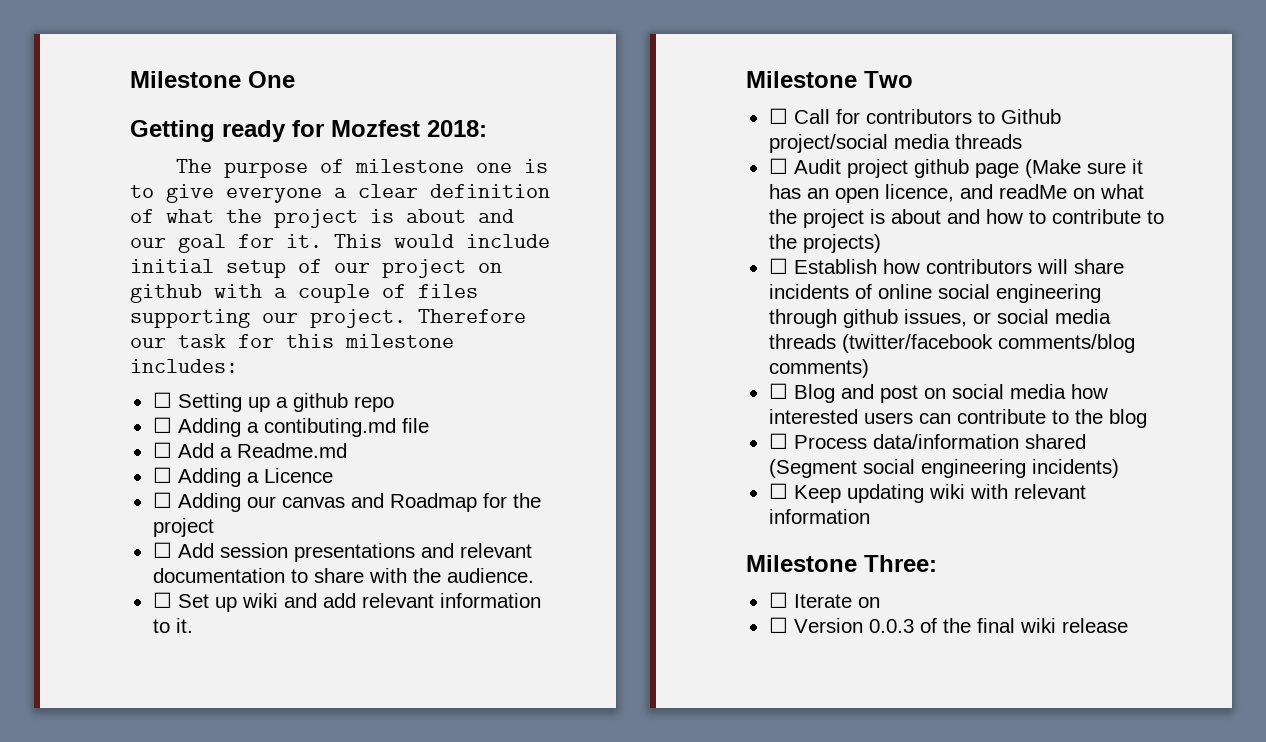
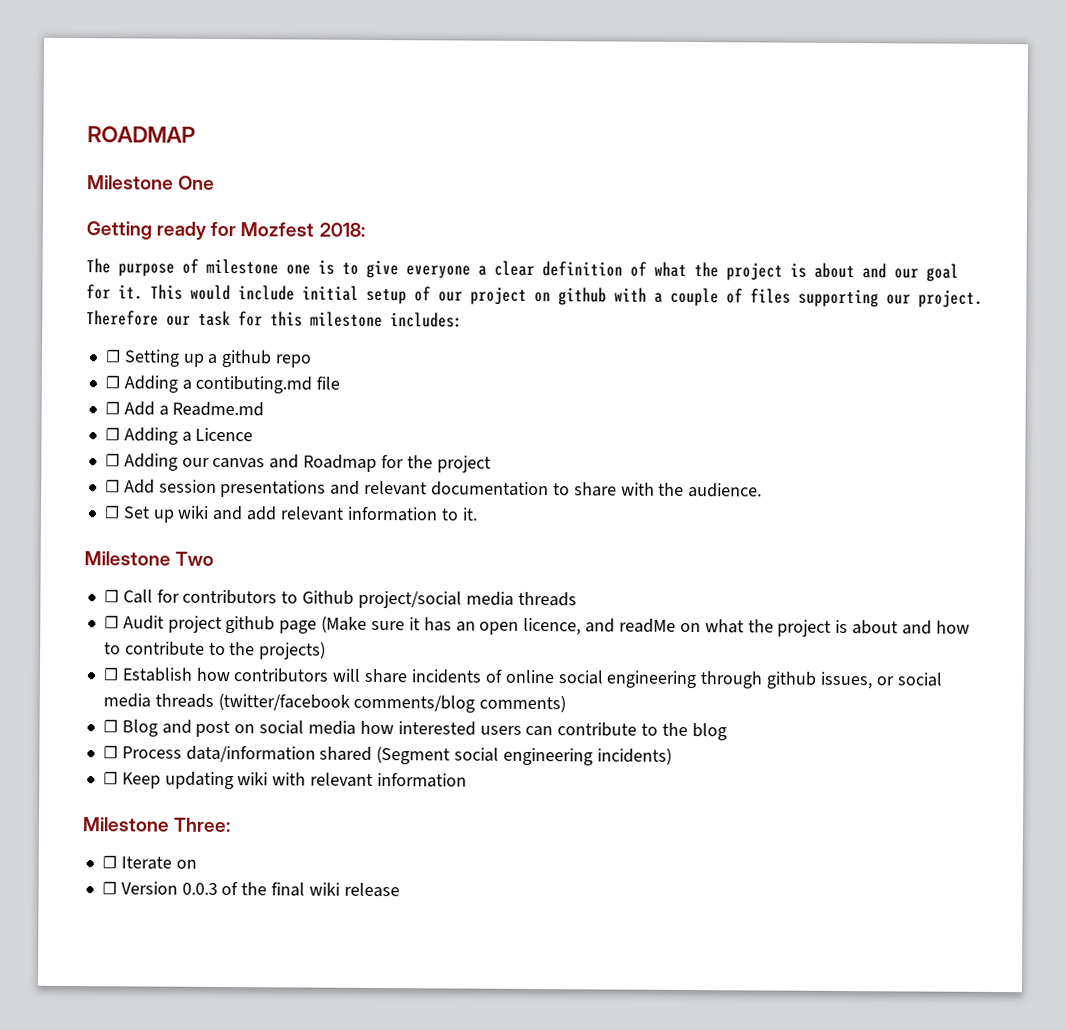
+ ROADMAP

